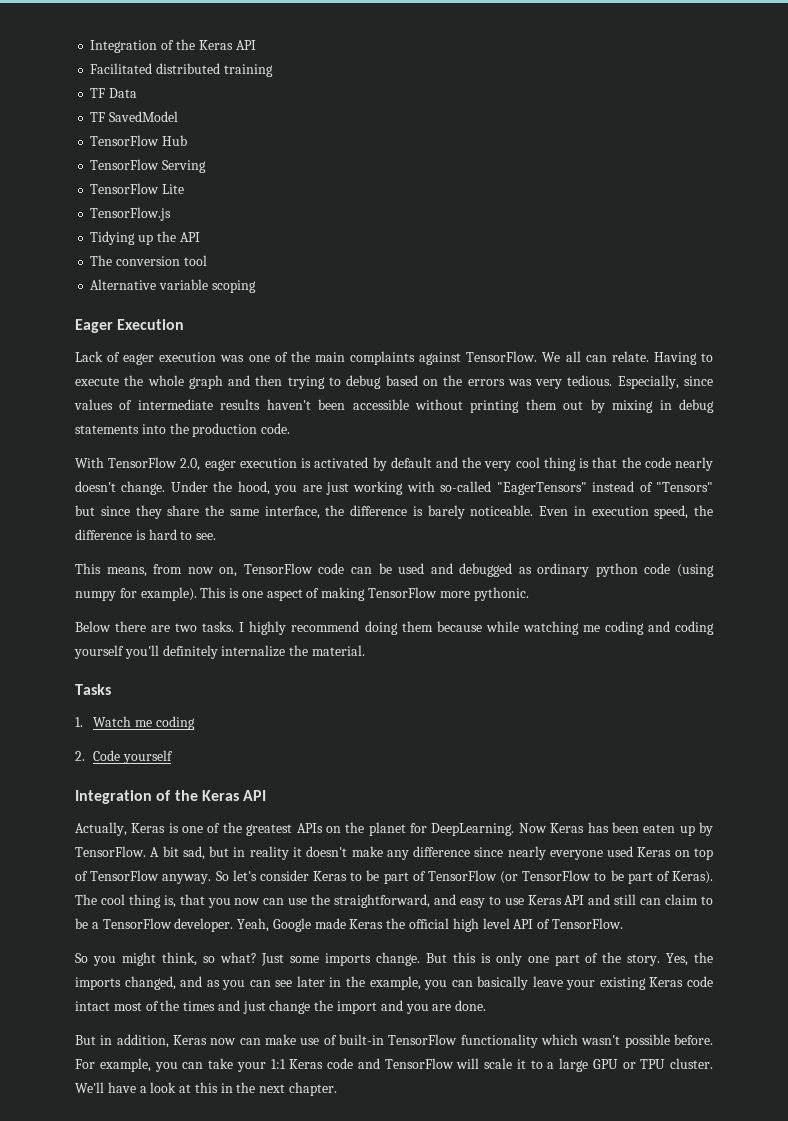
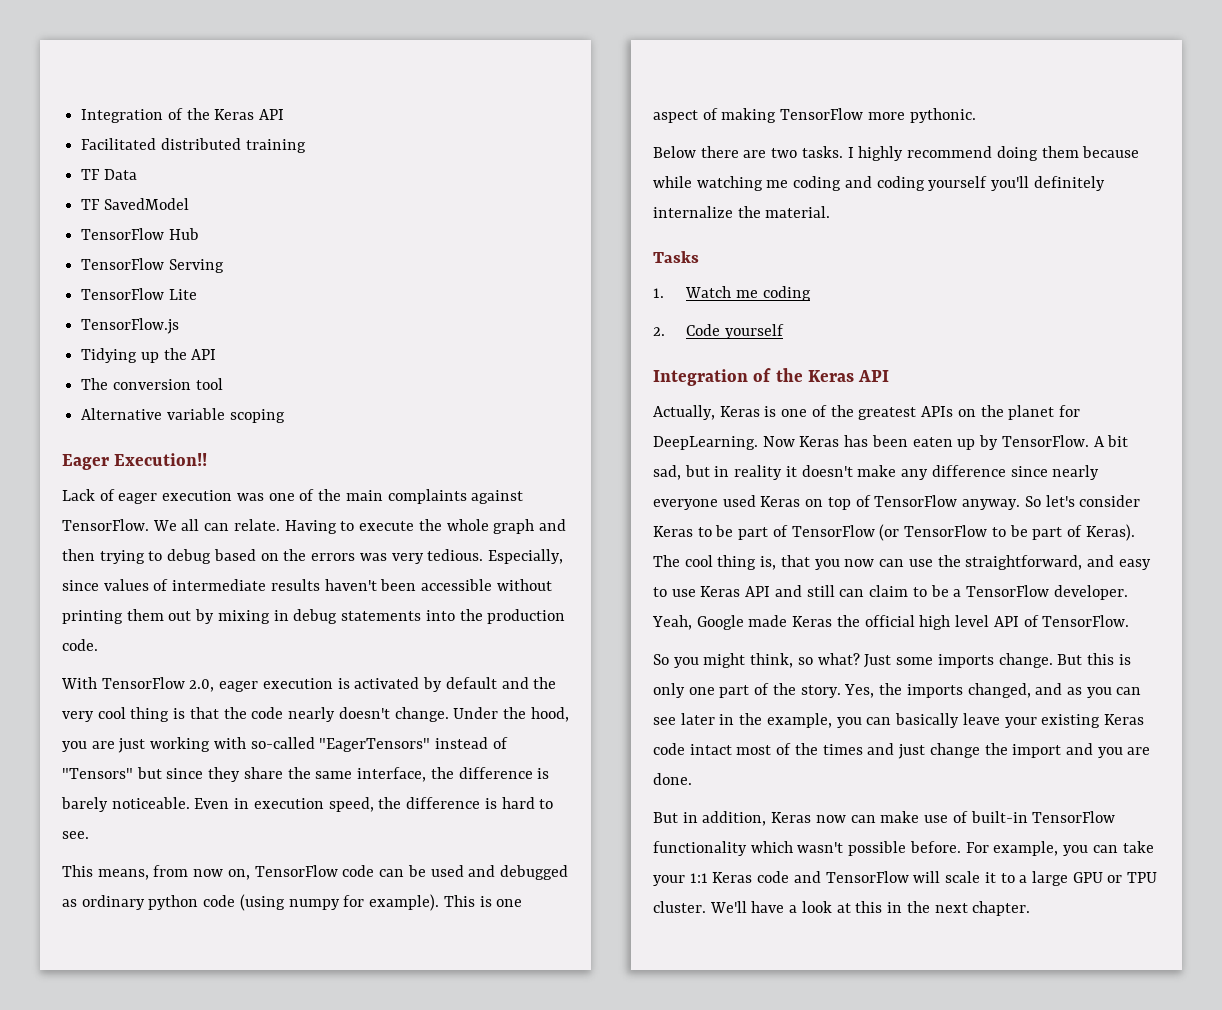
- Eager Execution
+ Eager Execution!!

